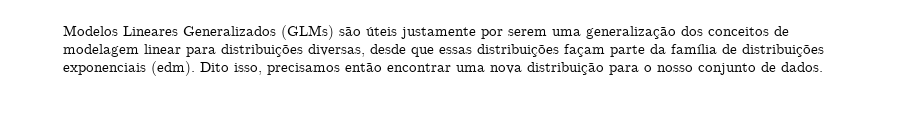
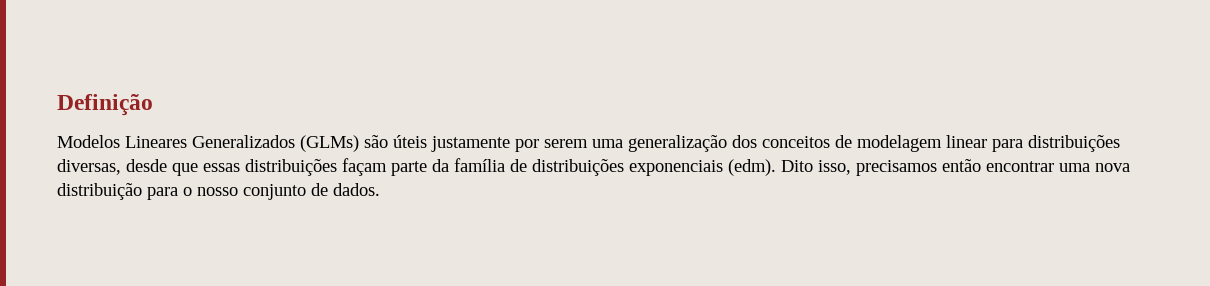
+ Definição

